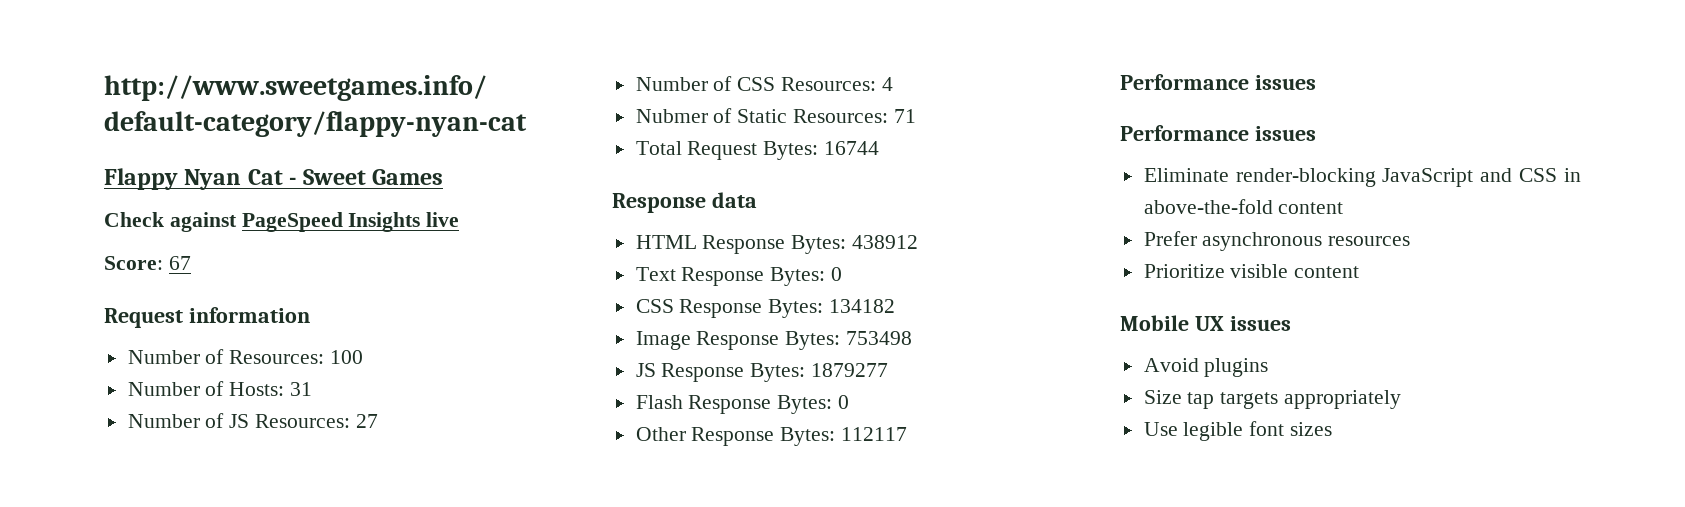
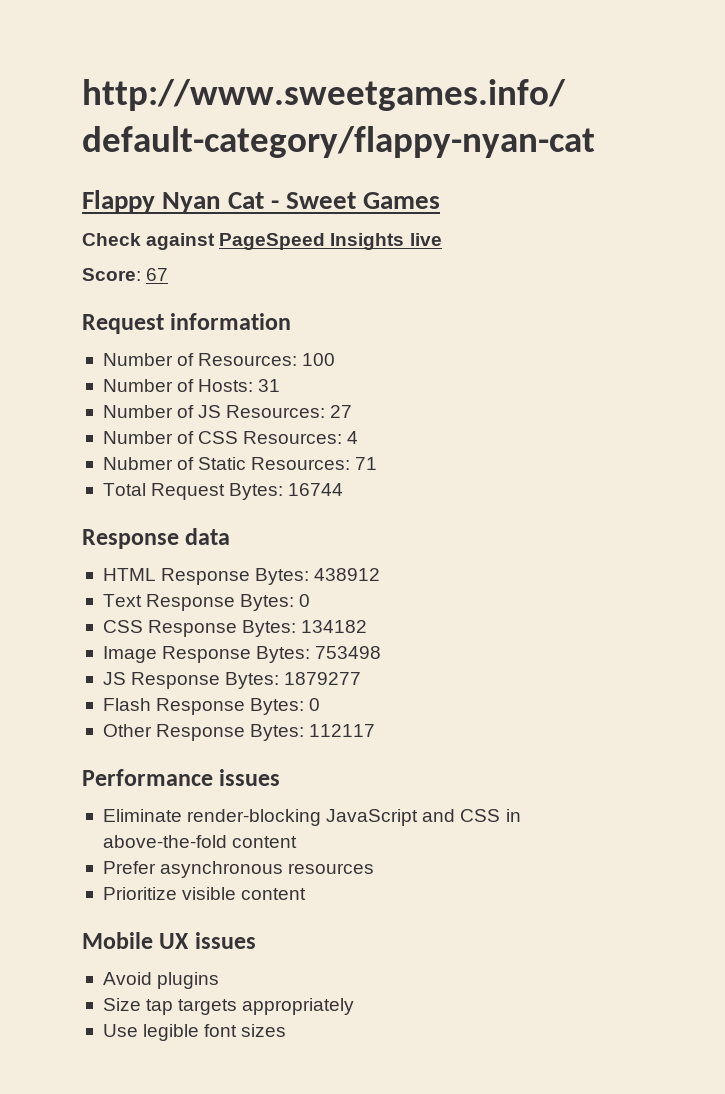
  Other Response Bytes: 112117
- Performance issues

